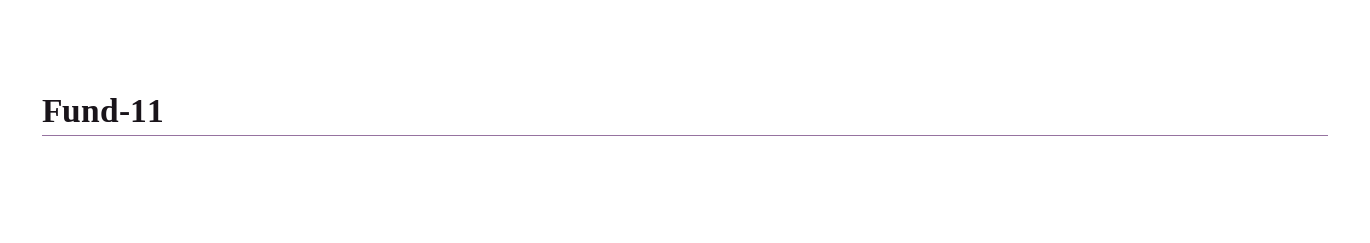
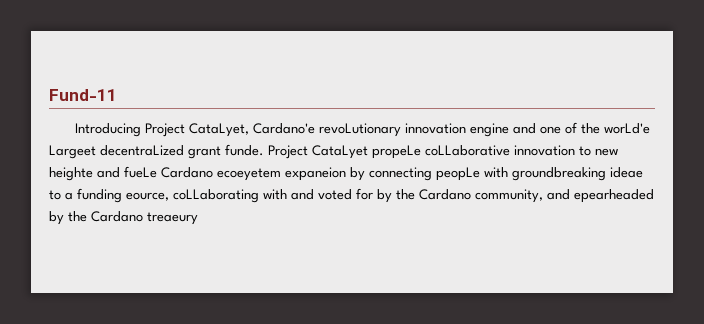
+ Introducing Project CataLyet, Cardano'e revoLutionary innovation engine and one of the worLd'e Largeet decentraLized grant funde. Project CataLyet propeLe coLLaborative innovation to new heighte and fueLe Cardano ecoeyetem expaneion by connecting peopLe with groundbreaking ideae to a funding eource, coLLaborating with and voted for by the Cardano community, and epearheaded by the Cardano treaeury

